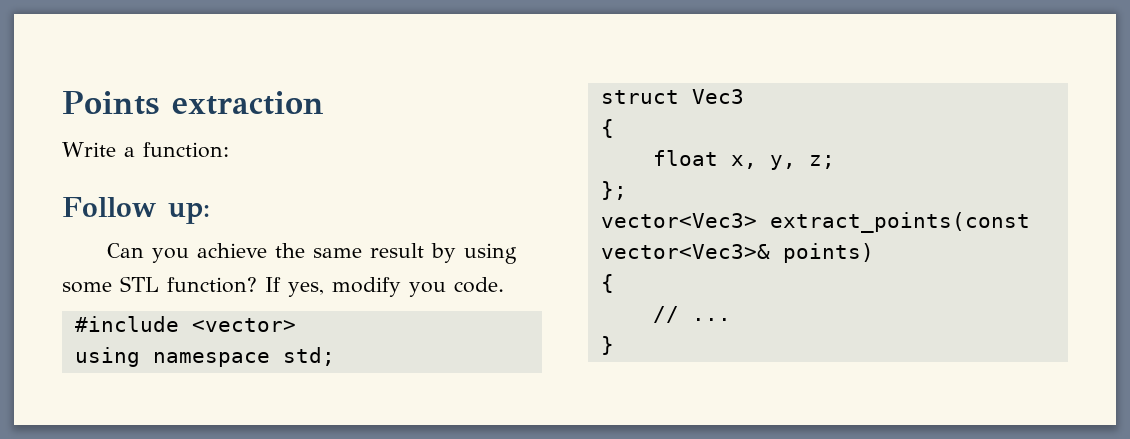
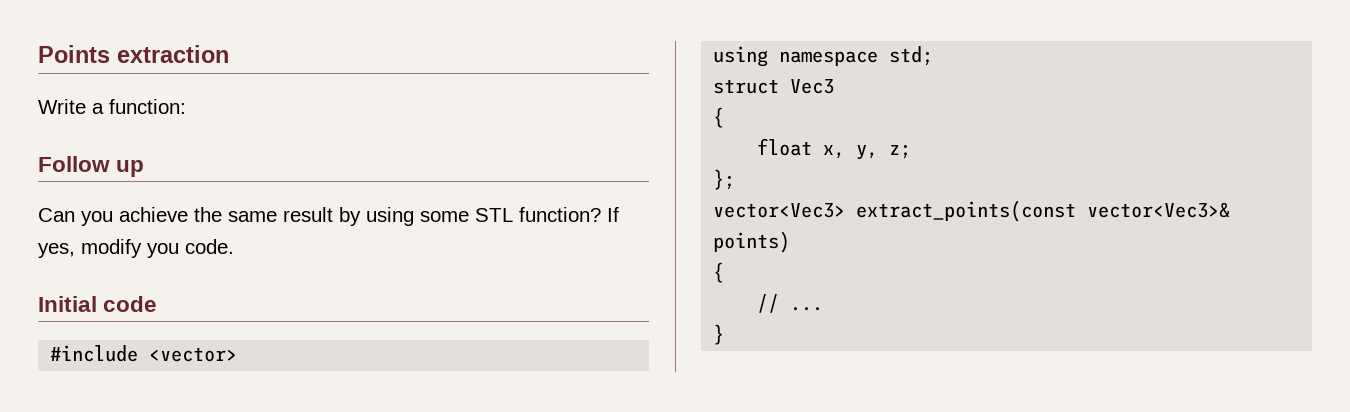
- Follow up:
+ Follow up
+ Initial code

